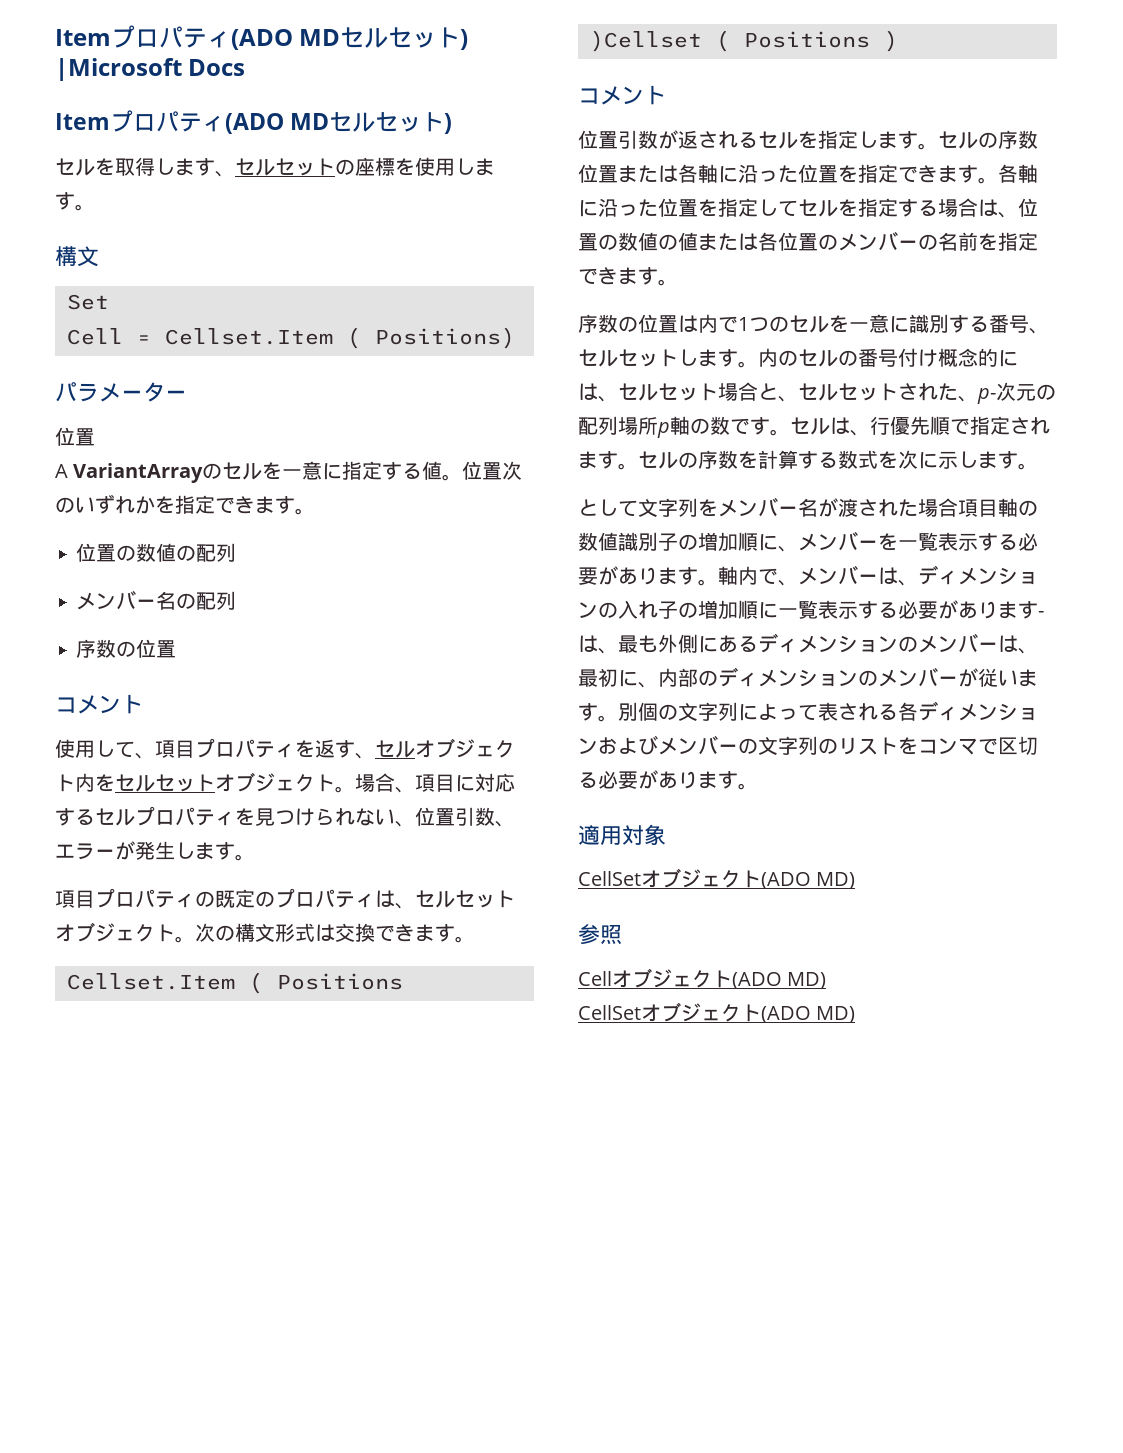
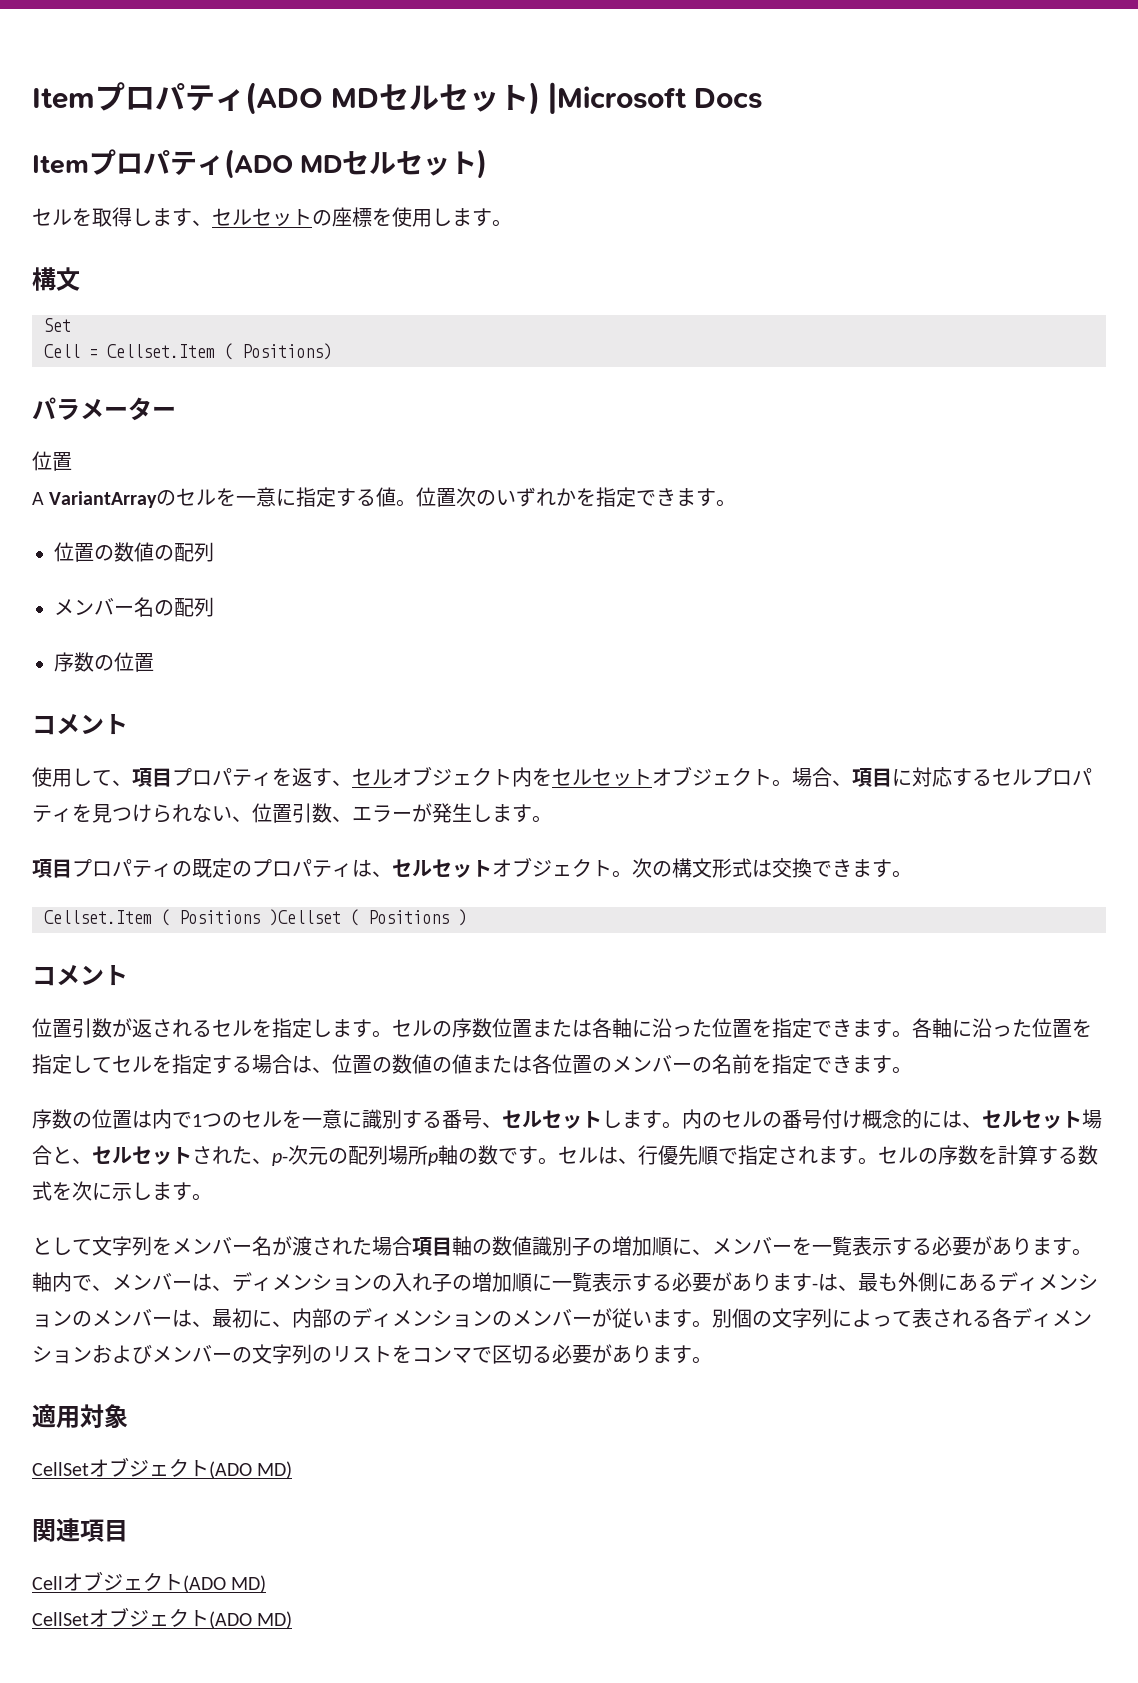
- 参照
+ 関連項目

